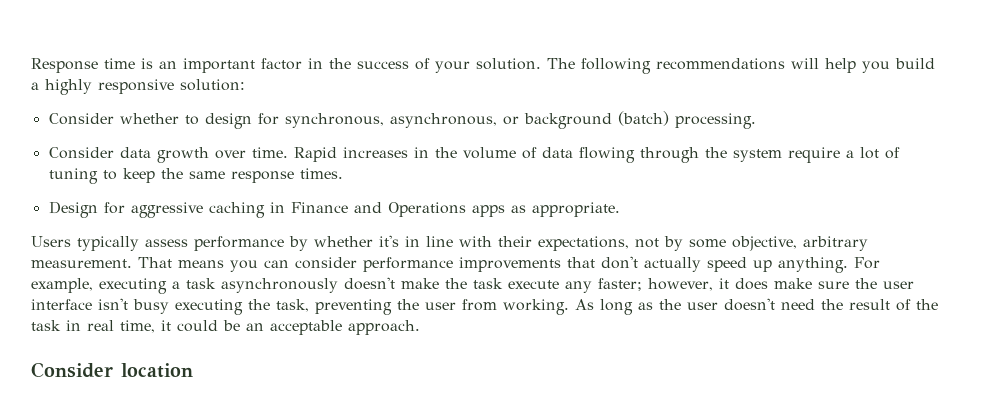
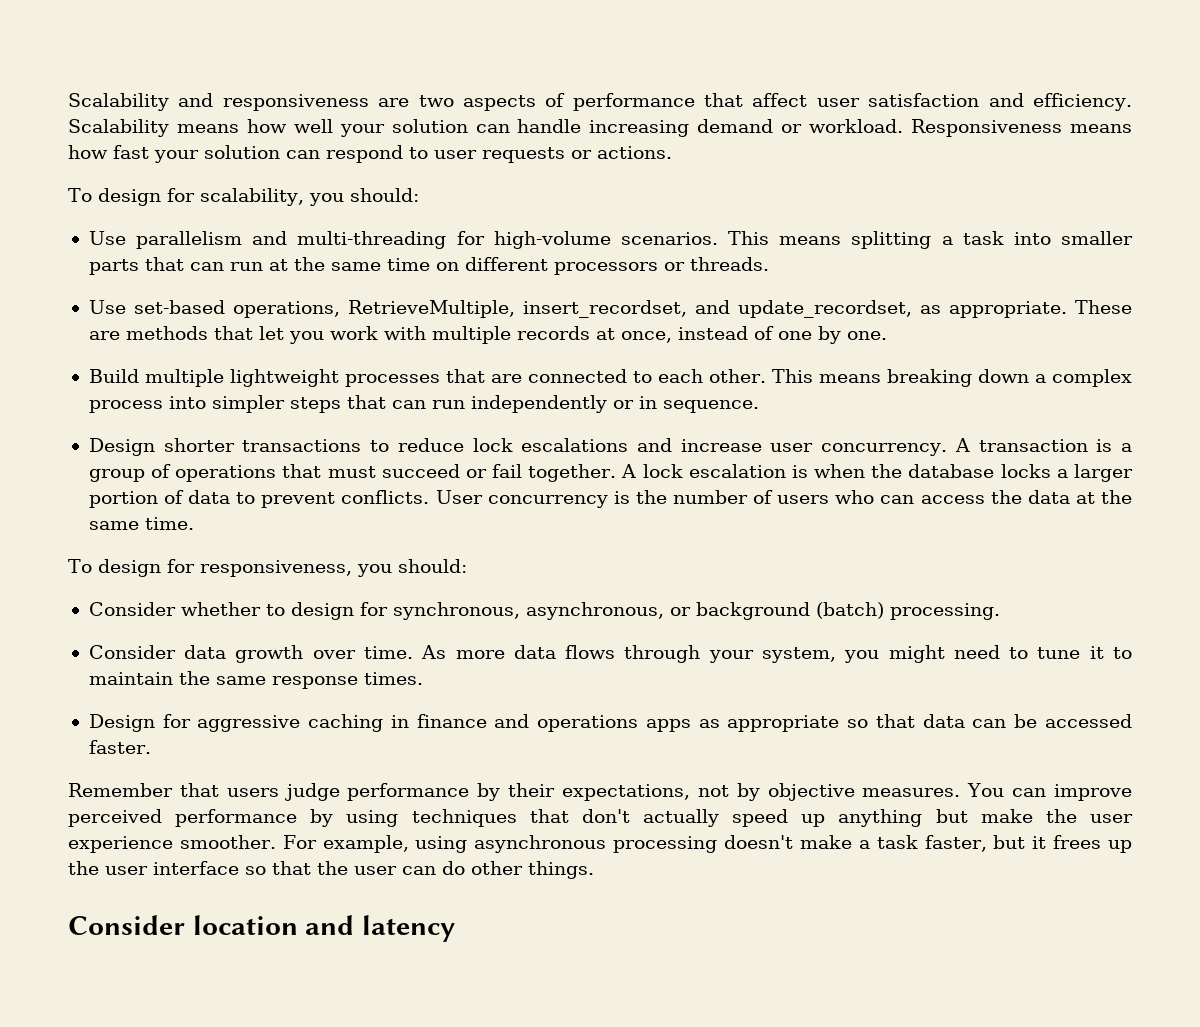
- Response time is an important factor in the success of your solution. The following recommendations will help you build a highly responsive solution:
+ Scalability and responsiveness are two aspects of performance that affect user satisfaction and efficiency. Scalability means how well your solution can handle increasing demand or workload. Responsiveness means how fast your solution can respond to user requests or actions.
+ To design for scalability, you should:
+ Use parallelism and multi-threading for high-volume scenarios. This means splitting a task into smaller parts that can run at the same time on different processors or threads.
+ Use set-based operations, RetrieveMultiple, insert_recordset, and update_recordset, as appropriate. These are methods that let you work with multiple records at once, instead of one by one.
+ Build multiple lightweight processes that are connected to each other. This means breaking down a complex process into simpler steps that can run independently or in sequence.
+ Design shorter transactions to reduce lock escalations and increase user concurrency. A transaction is a group of operations that must succeed or fail together. A lock escalation is when the database locks a larger portion of data to prevent conflicts. User concurrency is the number of users who can access the data at the same time.
+ To design for responsiveness, you should:
- Rapid increases in the volume of data flowing through the system require a lot of tuning to keep the same response times.
+ As more data flows through your system, you might need to tune it to maintain the same response times.
- Design for aggressive caching in Finance and Operations apps as appropriate.
- Users typically assess performance by whether it's in line with their expectations, not by some objective, arbitrary measurement. That means you can consider performance improvements that don't actually speed up anything. For example, executing a task asynchronously doesn't make the task execute any faster; however, it does make sure the user interface isn't busy executing the task, preventing the user from working. As long as the user doesn't need the result of the task in real time, it could be an acceptable approach.
+ Design for aggressive caching in finance and operations apps as appropriate so that data can be accessed faster.
+ Remember that users judge performance by their expectations, not by objective measures. You can improve perceived performance by using techniques that don't actually speed up anything but make the user experience smoother. For example, using asynchronous processing doesn't make a task faster, but it frees up the user interface so that the user can do other things.
- Consider location
+ Consider location and latency

